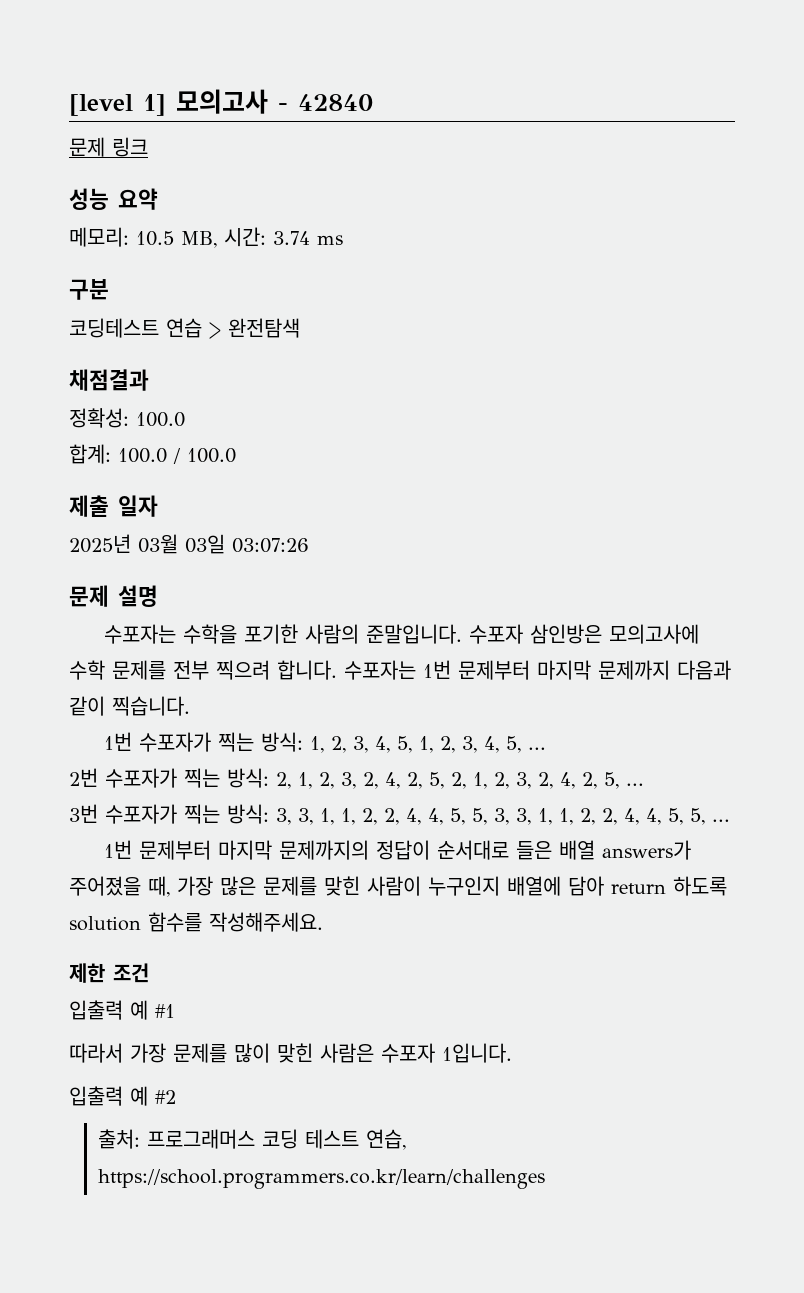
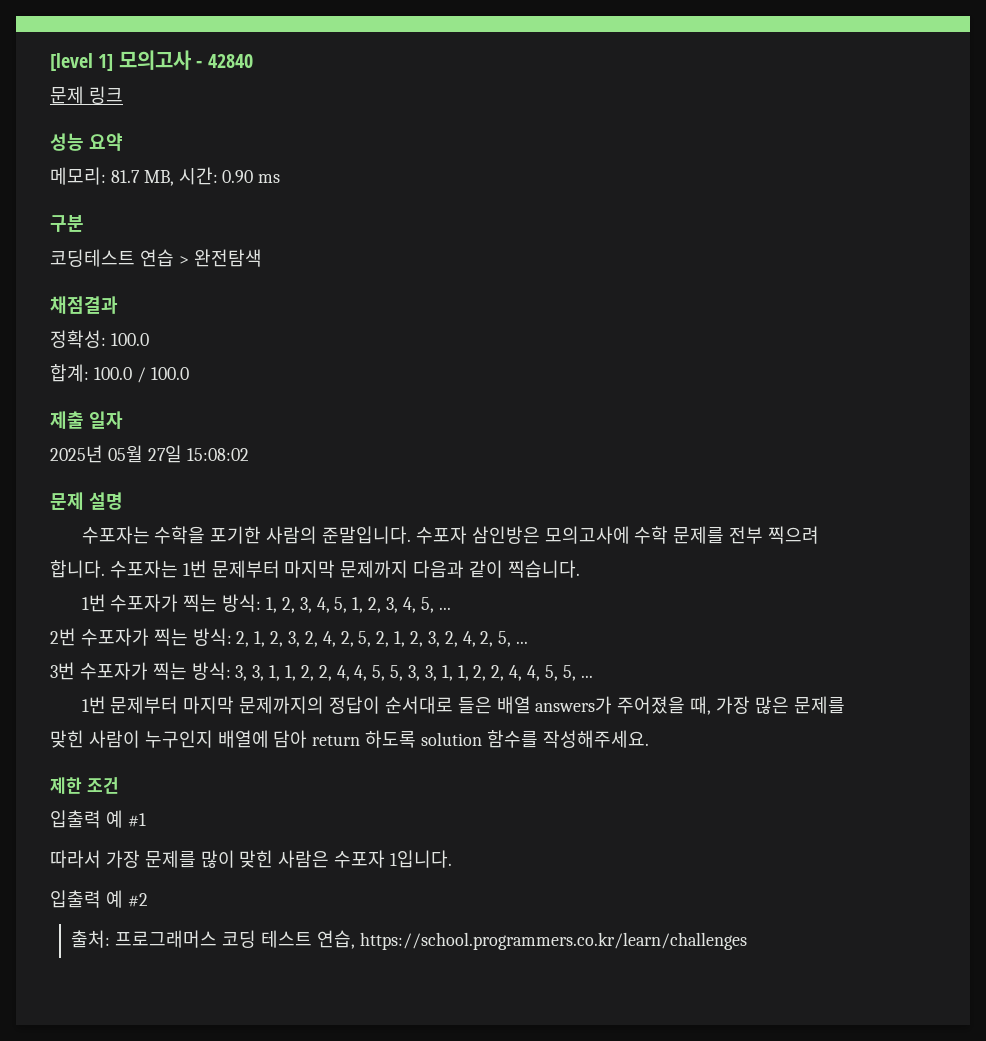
- 메모리: 10.5 MB, 시간: 3.74 ms
+ 메모리: 81.7 MB, 시간: 0.90 ms
- 2025년 03월 03일 03:07:26
+ 2025년 05월 27일 15:08:02

